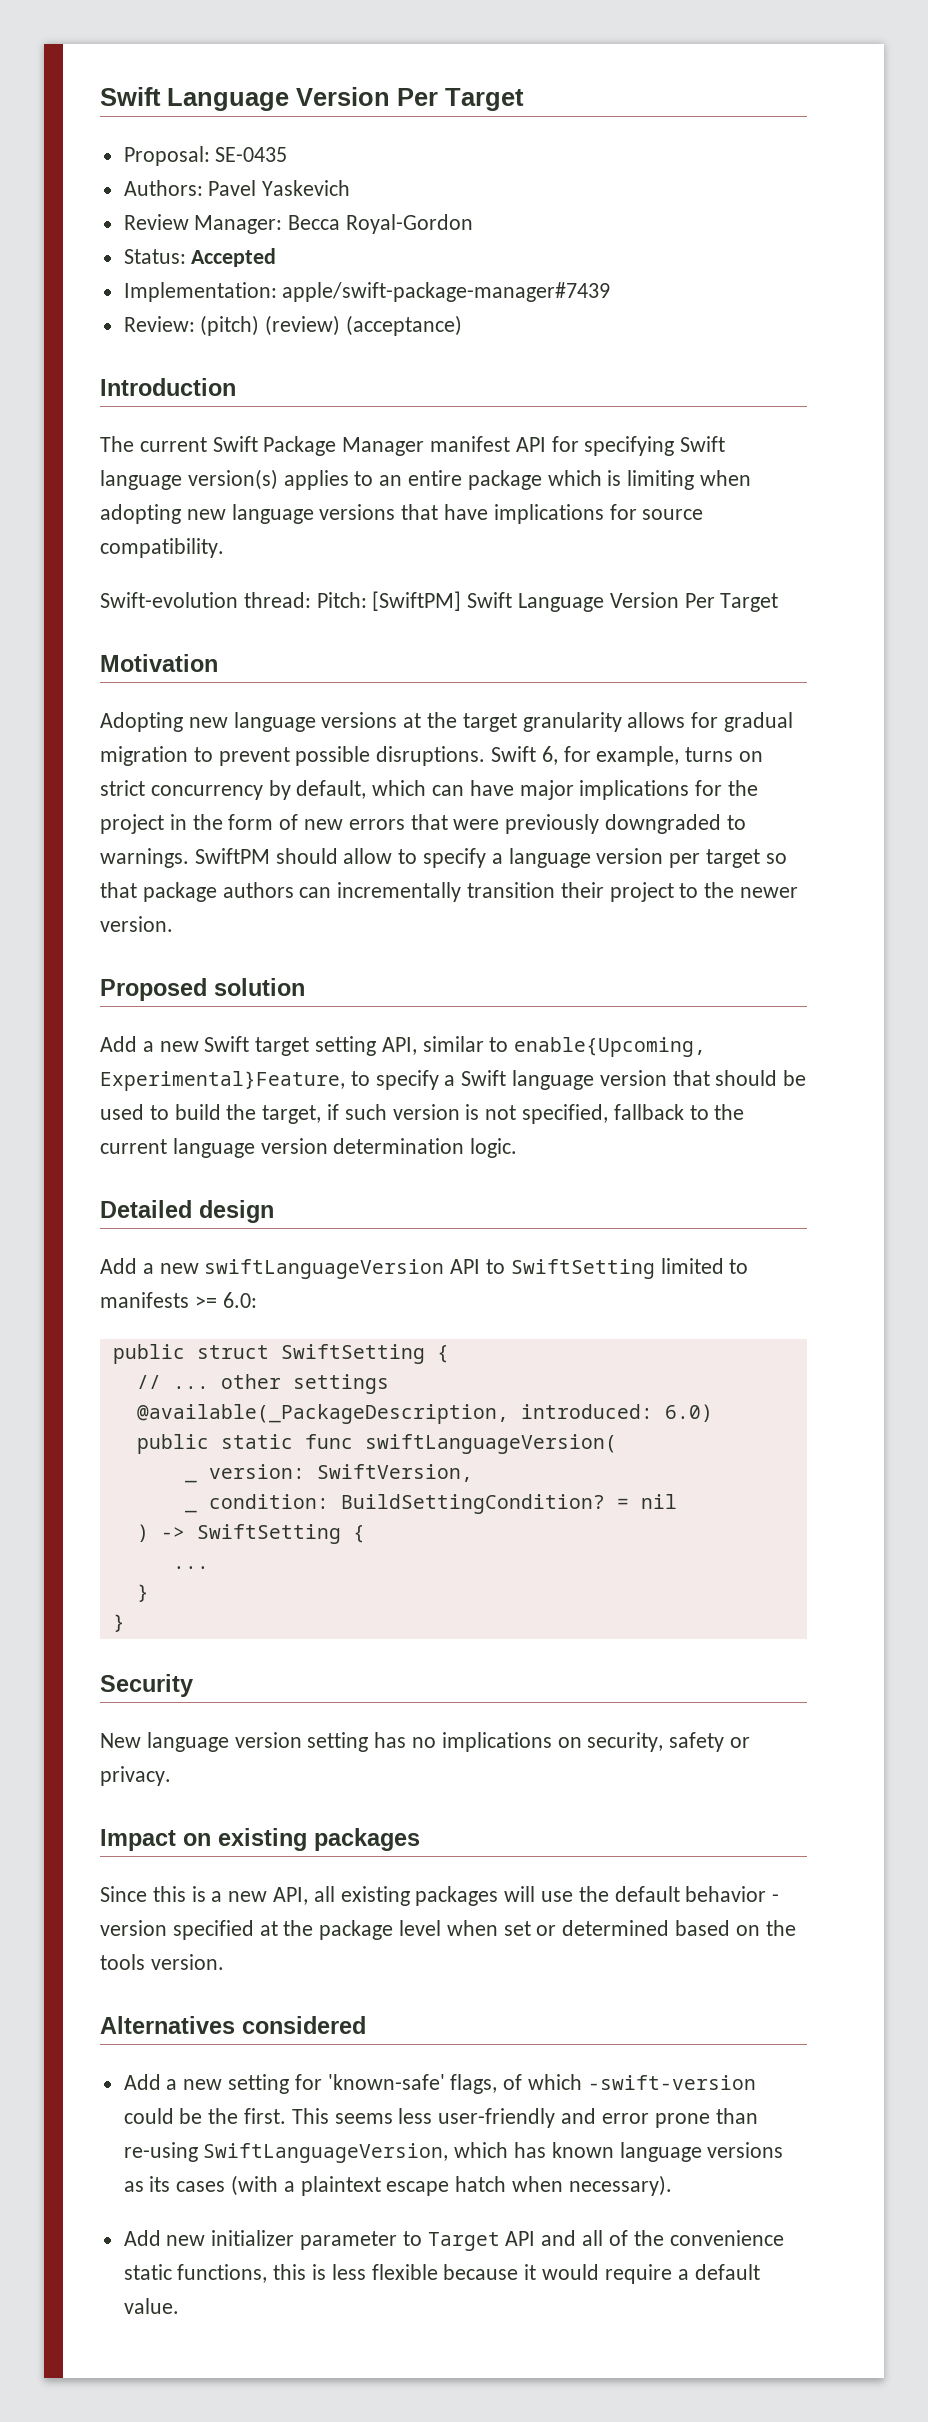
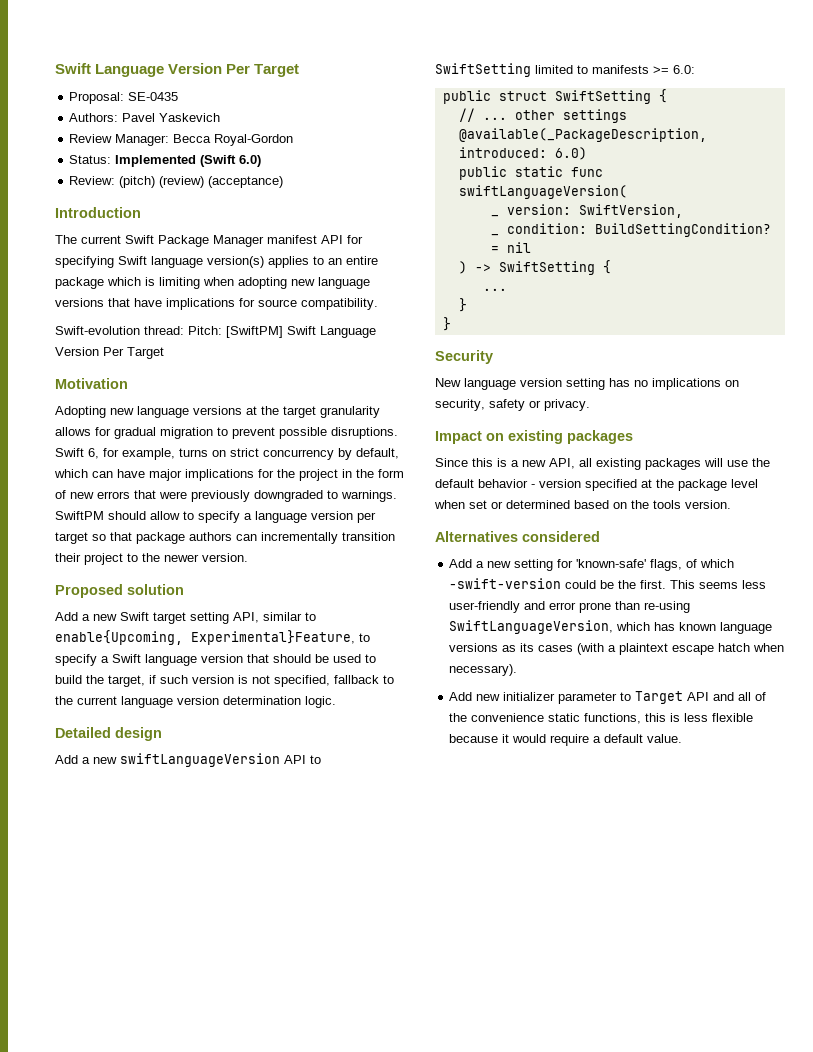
- Status: Accepted
- Implementation: apple/swift-package-manager#7439
+ Status: Implemented (Swift 6.0)

